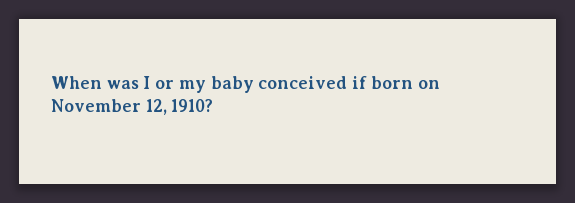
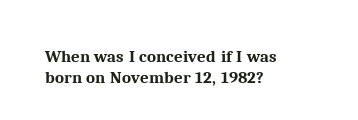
- When was I or my baby conceived if born on November 12, 1910?
+ When was I conceived if I was born on November 12, 1982?

